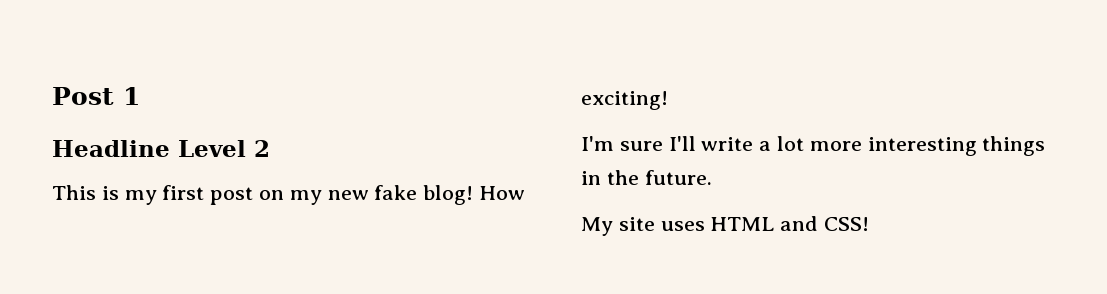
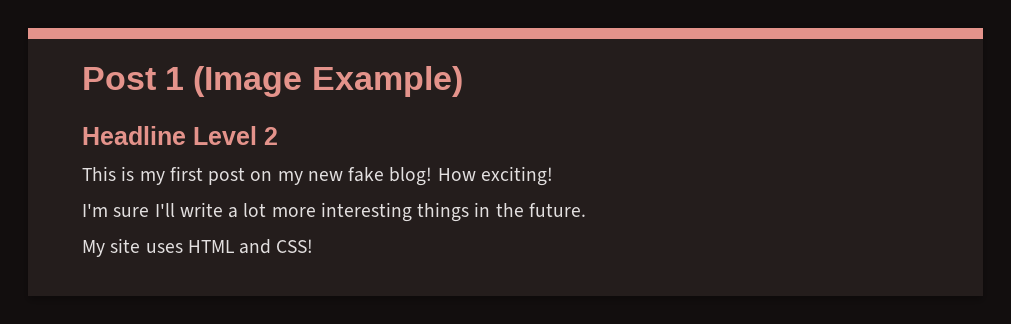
- Post 1
+ Post 1 (Image Example)

